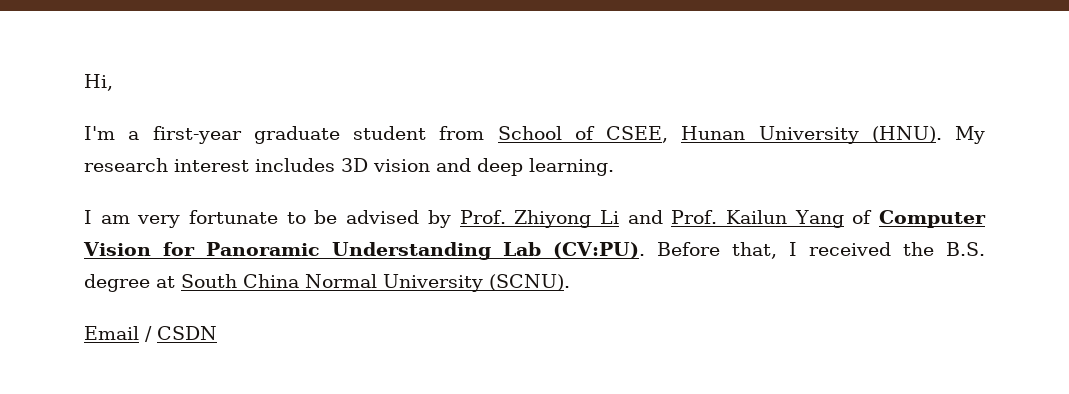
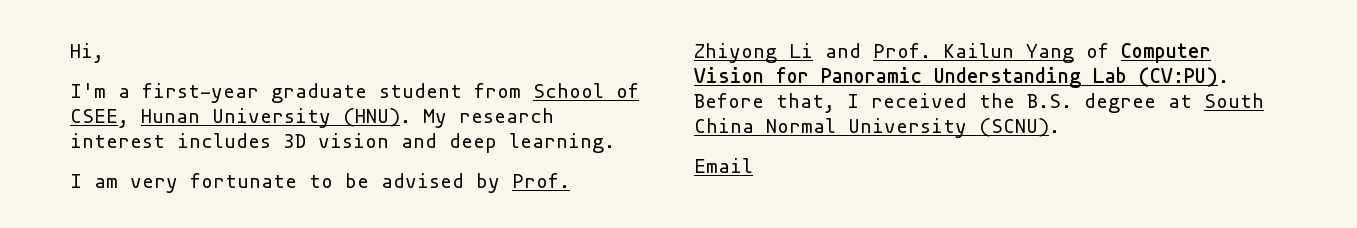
- Email / CSDN
+ Email

